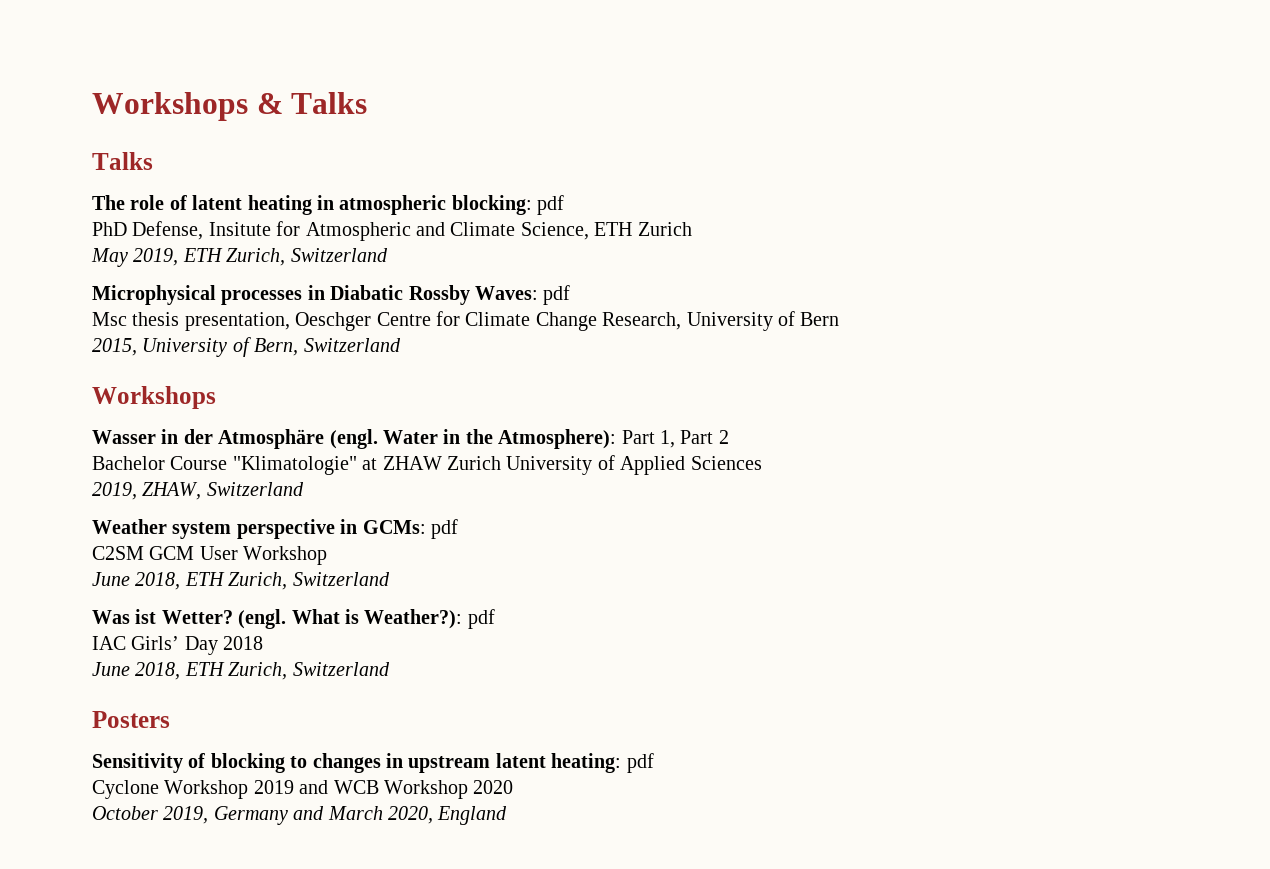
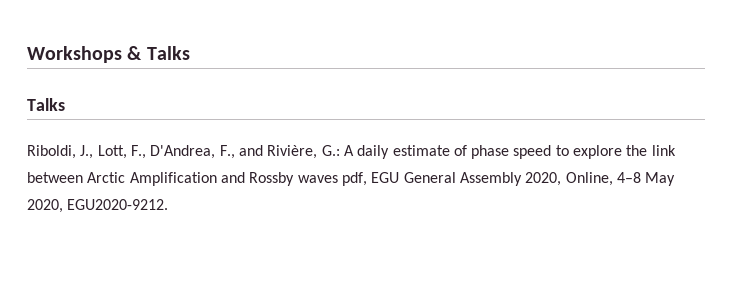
- The role of latent heating in atmospheric blocking: pdf
- PhD Defense, Insitute for Atmospheric and Climate Science, ETH Zurich
- May 2019, ETH Zurich, Switzerland
- Microphysical processes in Diabatic Rossby Waves: pdf
- Msc thesis presentation, Oeschger Centre for Climate Change Research, University of Bern
- 2015, University of Bern, Switzerland
- Workshops
- Wasser in der Atmosphäre (engl. Water in the Atmosphere): Part 1, Part 2
- Bachelor Course "Klimatologie" at ZHAW Zurich University of Applied Sciences
- 2019, ZHAW, Switzerland
- Weather system perspective in GCMs: pdf
- C2SM GCM User Workshop
- June 2018, ETH Zurich, Switzerland
- Was ist Wetter? (engl. What is Weather?): pdf
- IAC Girls’ Day 2018
- June 2018, ETH Zurich, Switzerland
- Posters
- Sensitivity of blocking to changes in upstream latent heating: pdf
- Cyclone Workshop 2019 and WCB Workshop 2020
- October 2019, Germany and March 2020, England
+ Riboldi, J., Lott, F., D'Andrea, F., and Rivière, G.: A daily estimate of phase speed to explore the link between Arctic Amplification and Rossby waves pdf, EGU General Assembly 2020, Online, 4–8 May 2020, EGU2020-9212.

